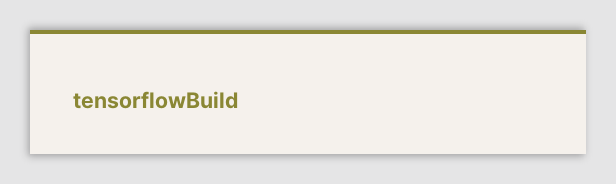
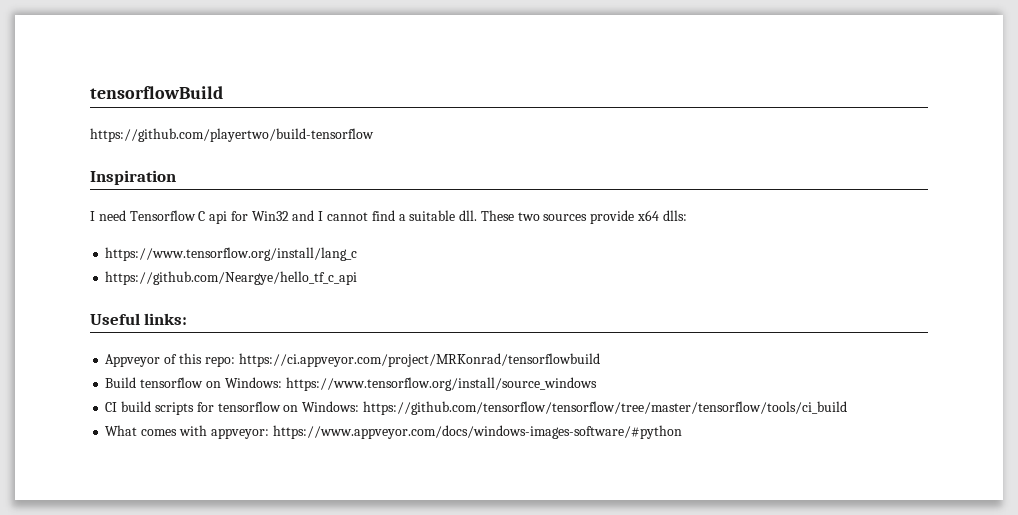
+ https://github.com/playertwo/build-tensorflow
+ Inspiration
+ I need Tensorflow C api for Win32 and I cannot find a suitable dll. These two sources provide x64 dlls:
+ https://www.tensorflow.org/install/lang_c
+ https://github.com/Neargye/hello_tf_c_api
+ Useful links:
+ Appveyor of this repo: https://ci.appveyor.com/project/MRKonrad/tensorflowbuild
+ Build tensorflow on Windows: https://www.tensorflow.org/install/source_windows
+ CI build scripts for tensorflow on Windows: https://github.com/tensorflow/tensorflow/tree/master/tensorflow/tools/ci_build
+ What comes with appveyor: https://www.appveyor.com/docs/windows-images-software/#python

